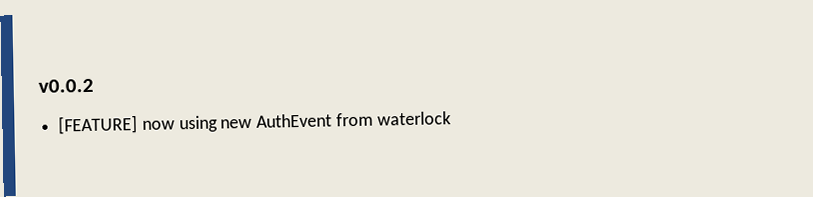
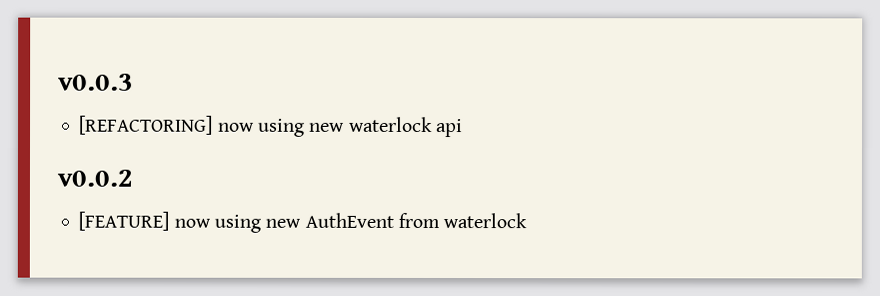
+ v0.0.3
+ [REFACTORING] now using new waterlock api

